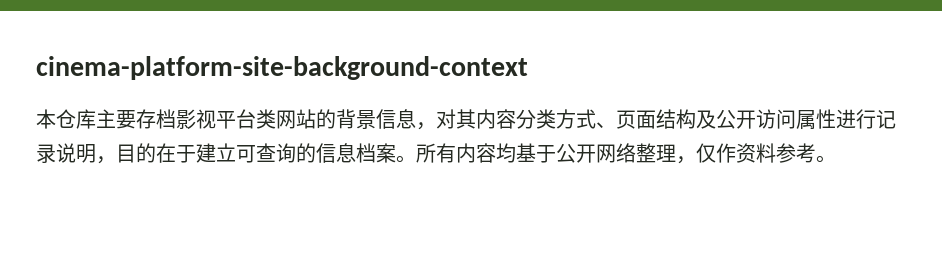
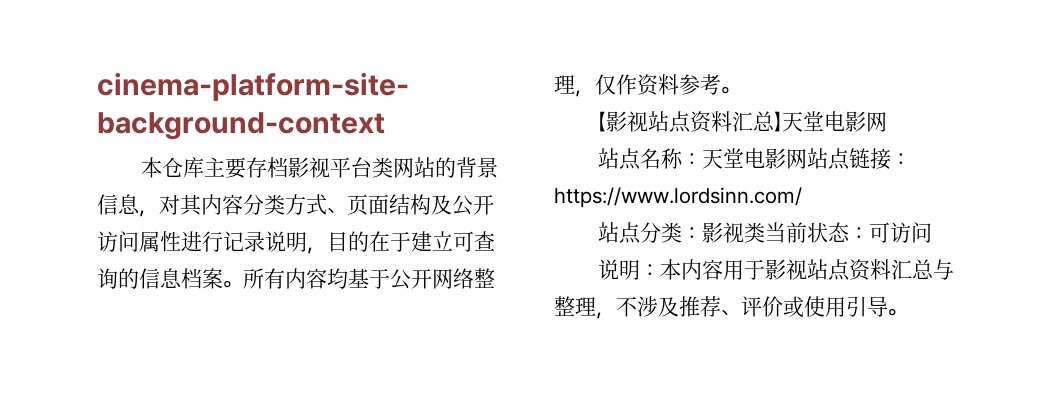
+ 【影视站点资料汇总】天堂电影网
+ 站点名称：天堂电影网站点链接：https://www.lordsinn.com/
+ 站点分类：影视类当前状态：可访问
+ 说明：本内容用于影视站点资料汇总与整理，不涉及推荐、评价或使用引导。

